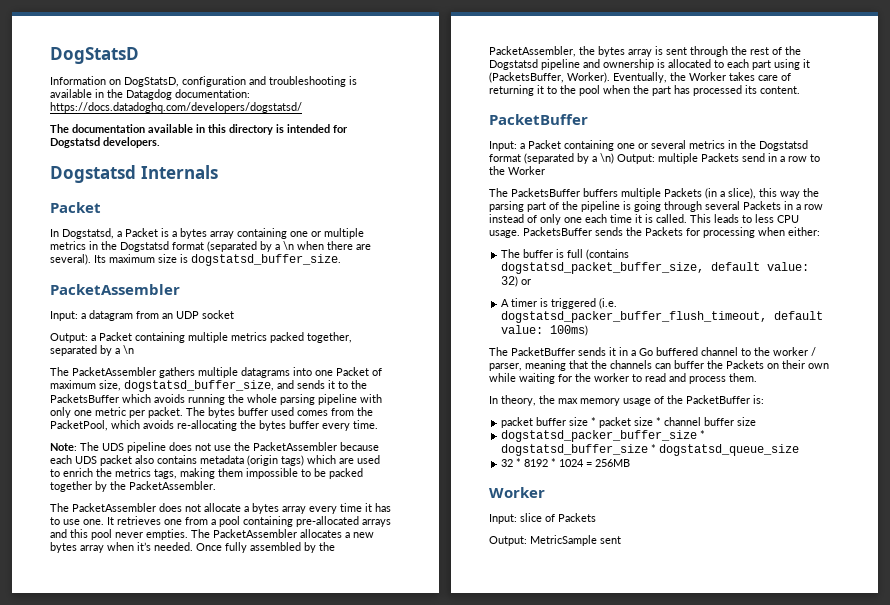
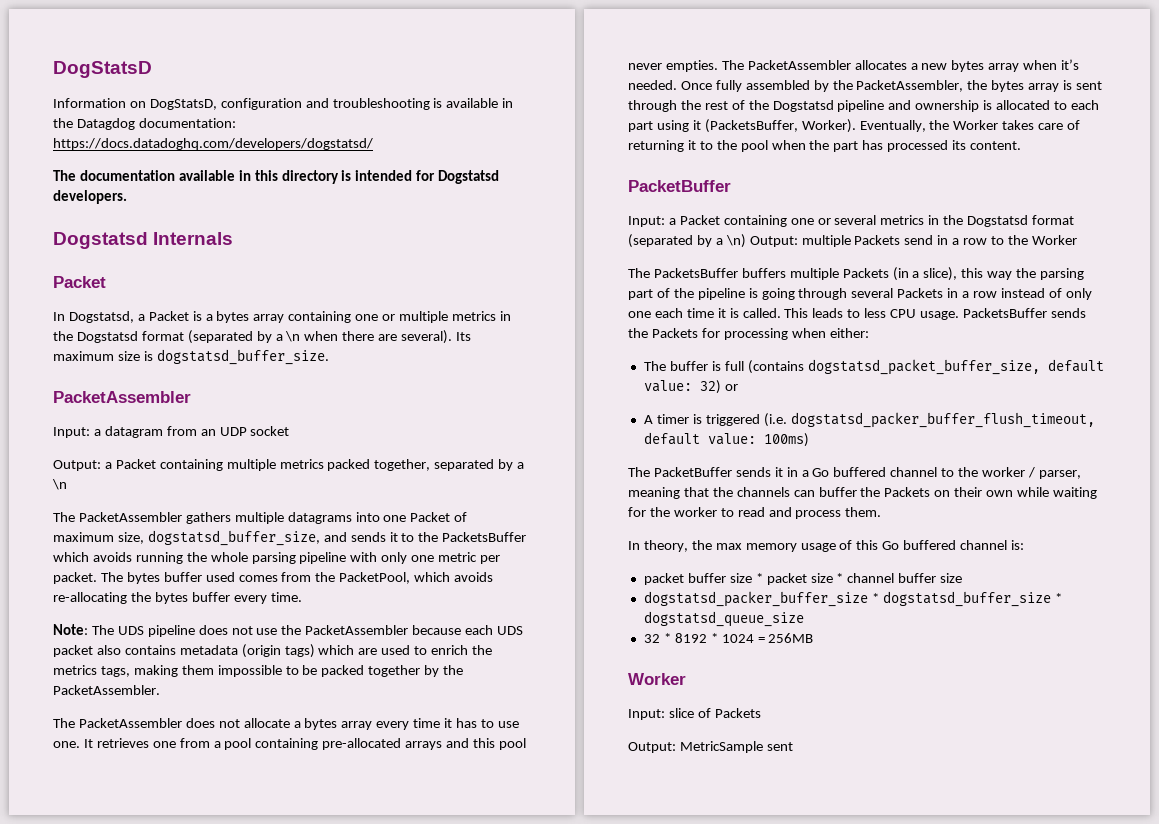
- In theory, the max memory usage of the PacketBuffer is:
+ In theory, the max memory usage of this Go buffered channel is:

